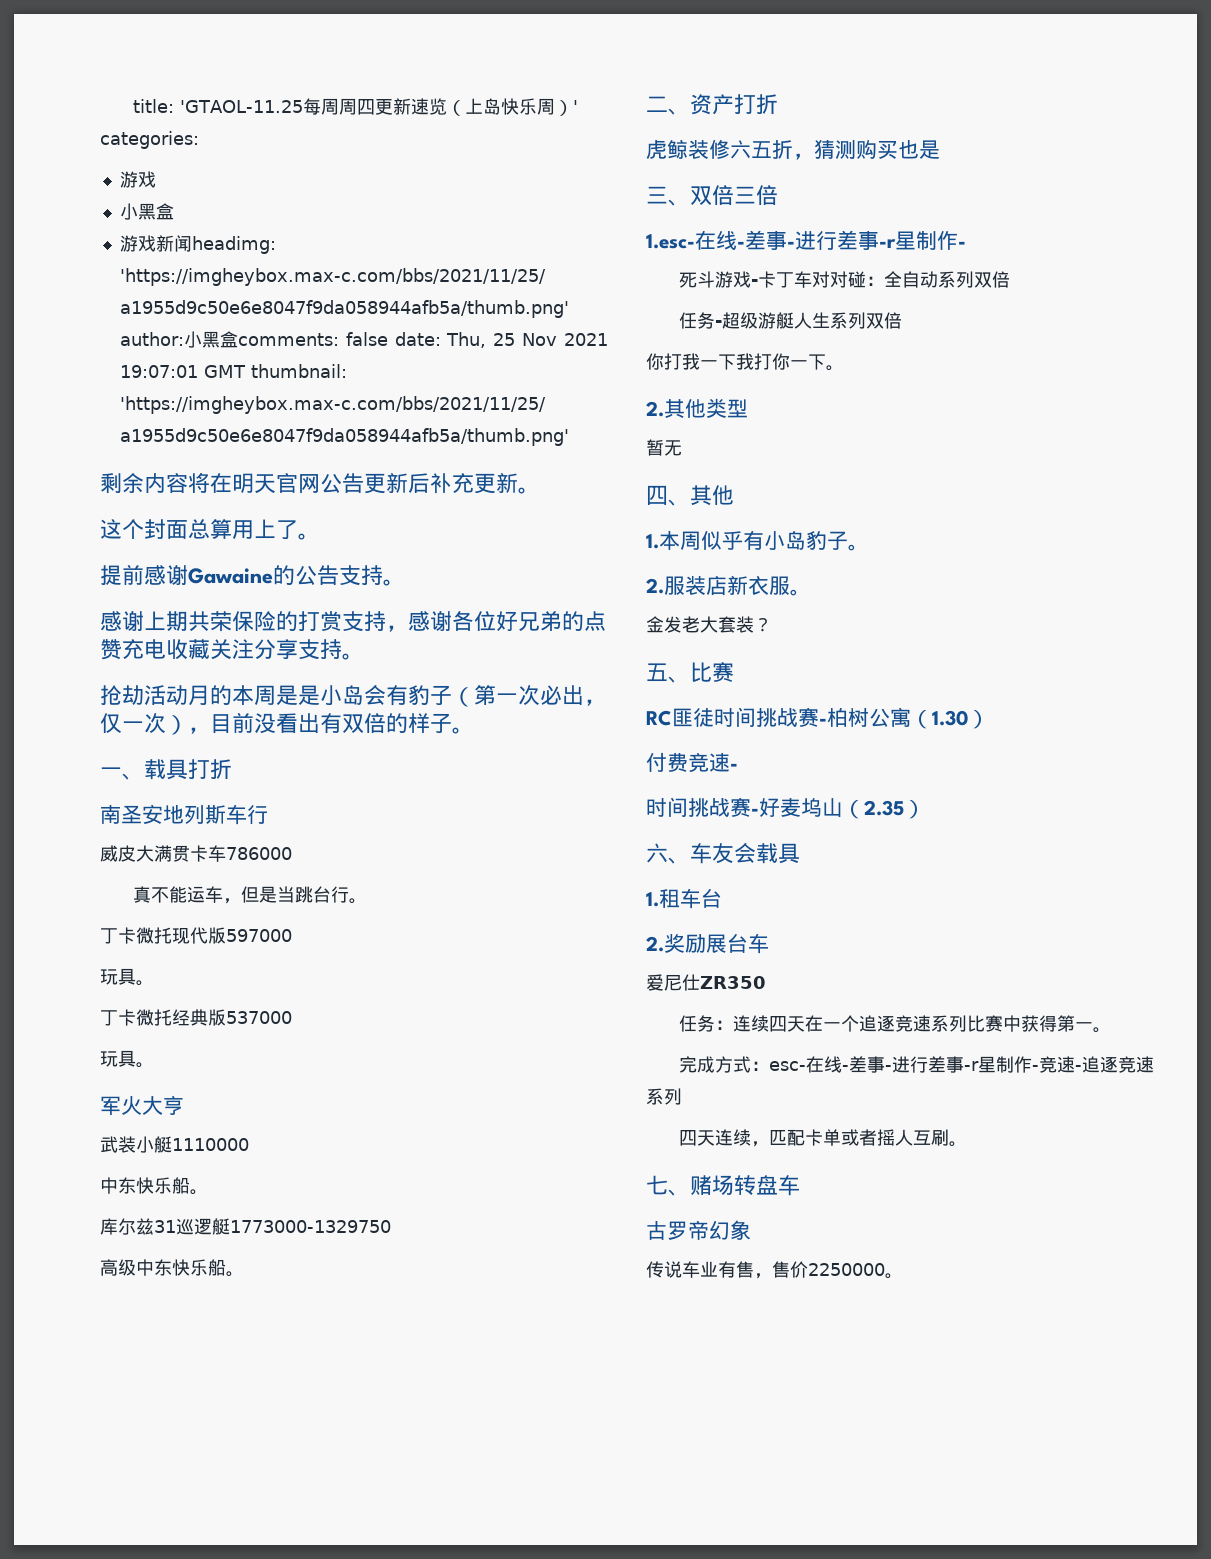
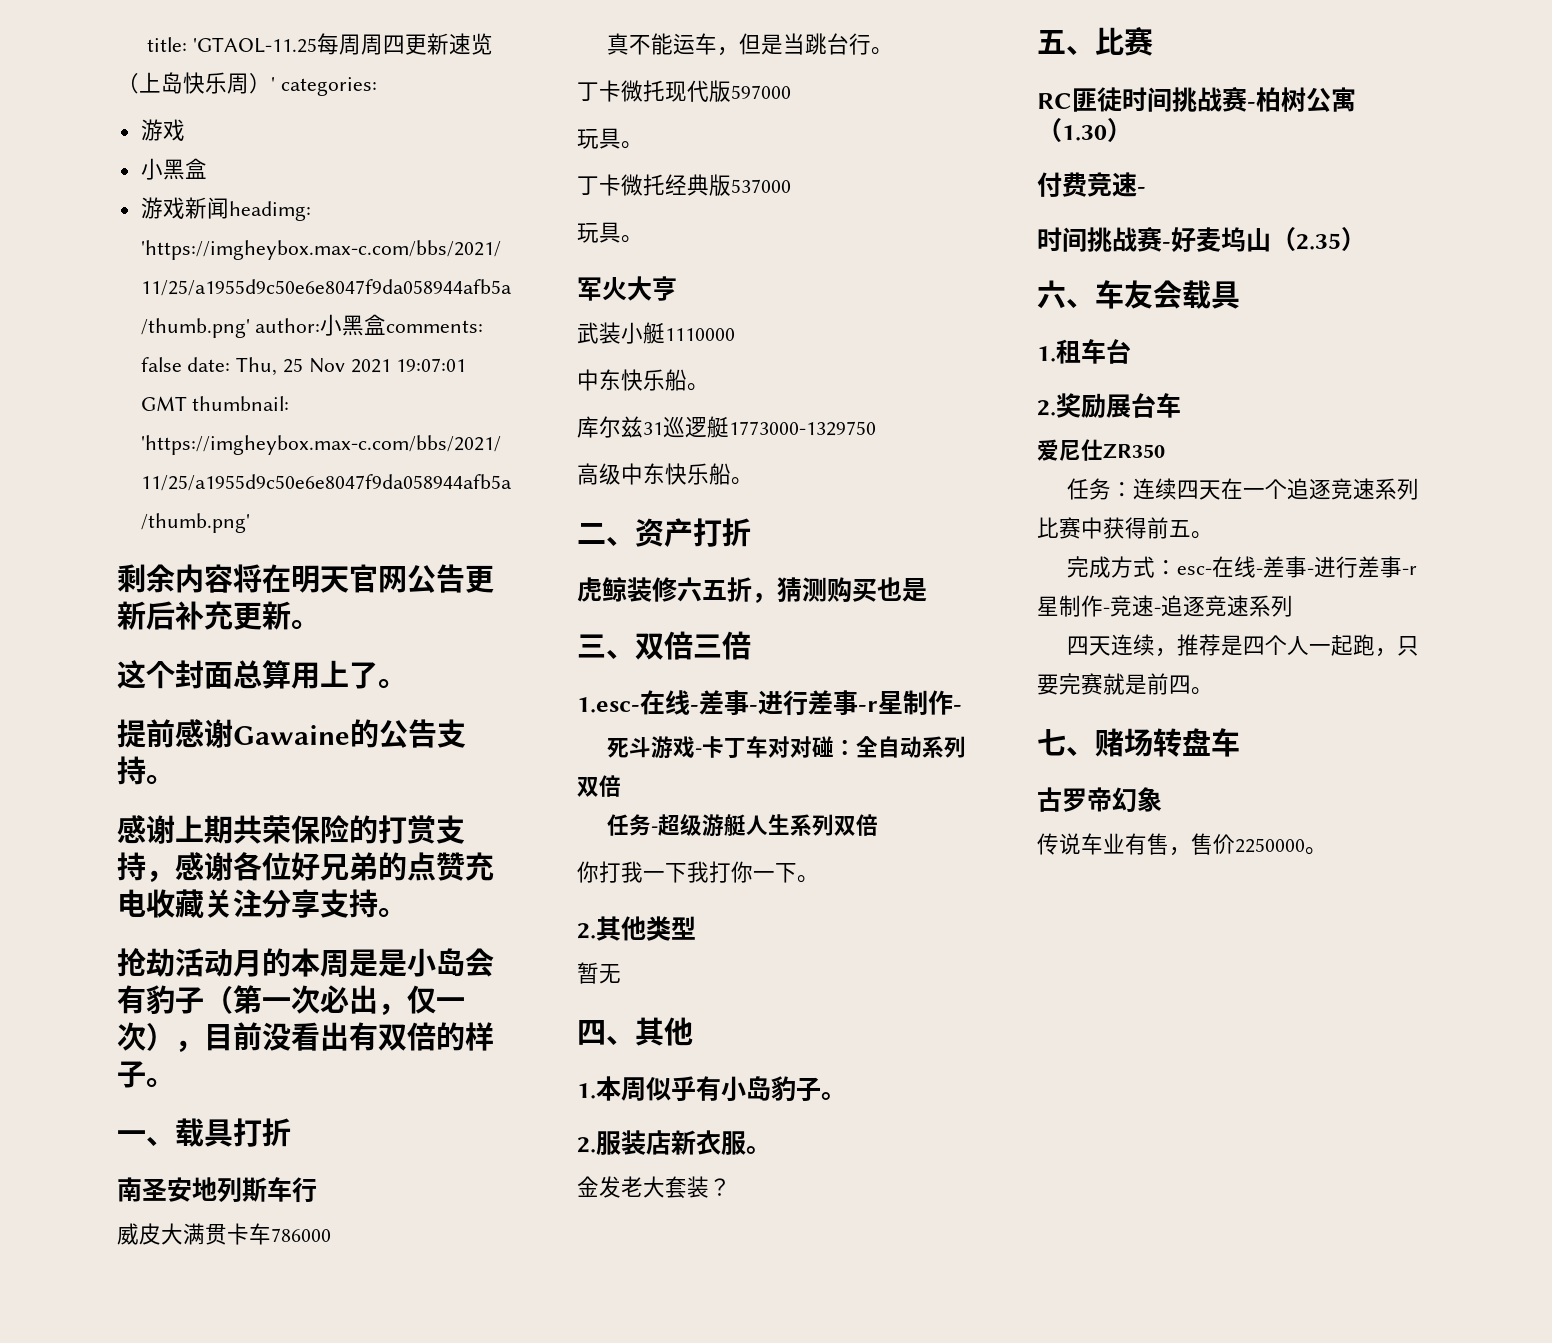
- 任务：连续四天在一个追逐竞速系列比赛中获得第一。
+ 任务：连续四天在一个追逐竞速系列比赛中获得前五。
- 四天连续，匹配卡单或者摇人互刷。
+ 四天连续，推荐是四个人一起跑，只要完赛就是前四。

